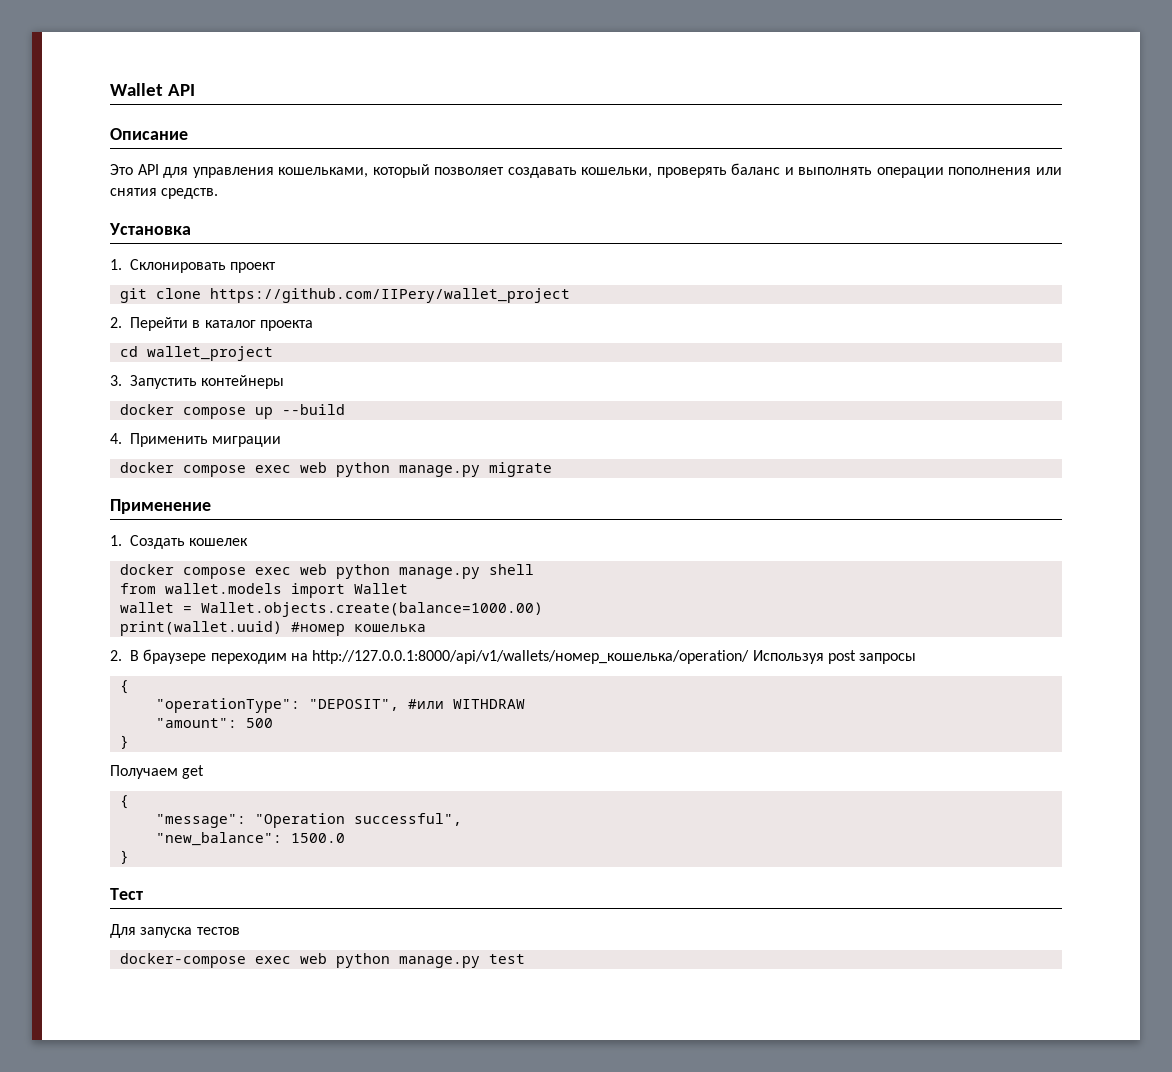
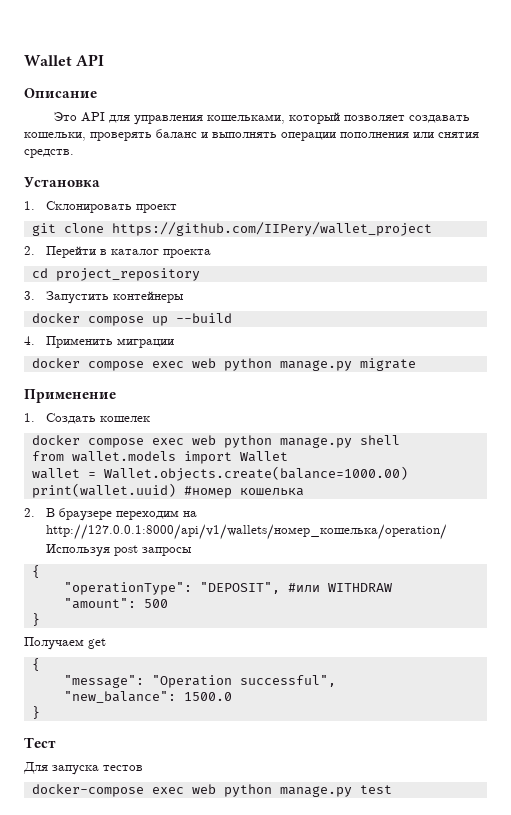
- cd wallet_project
+ cd project_repository

